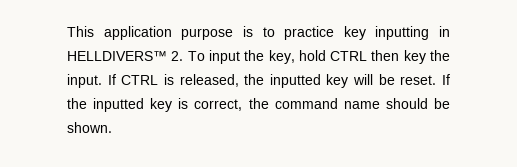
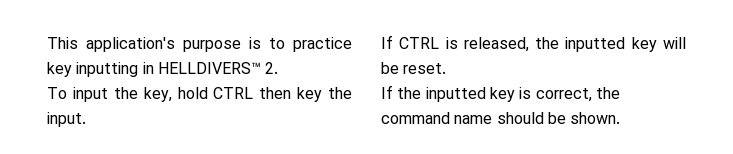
- This application purpose is to practice key inputting in HELLDIVERS™ 2. To input the key, hold CTRL then key the input. If CTRL is released, the inputted key will be reset. If the inputted key is correct, the command name should be shown.
+ This application's purpose is to practice key inputting in HELLDIVERS™ 2.
+ To input the key, hold CTRL then key the input.
+ If CTRL is released, the inputted key will be reset.
+ If the inputted key is correct, the command name should be shown.

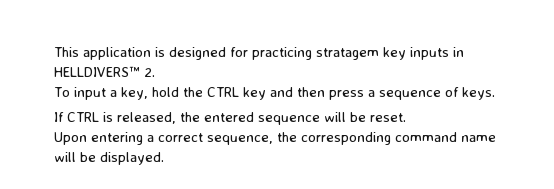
- This application's purpose is to practice key inputting in HELLDIVERS™ 2.
+ This application is designed for practicing stratagem key inputs in HELLDIVERS™ 2.
- To input the key, hold CTRL then key the input.
+ To input a key, hold the CTRL key and then press a sequence of keys.
- If CTRL is released, the inputted key will be reset.
+ If CTRL is released, the entered sequence will be reset.
- If the inputted key is correct, the command name should be shown.
+ Upon entering a correct sequence, the corresponding command name will be displayed.

